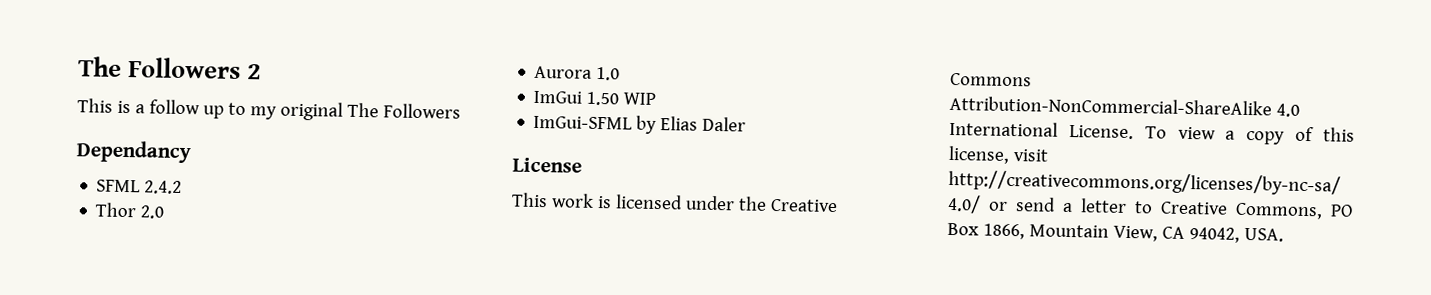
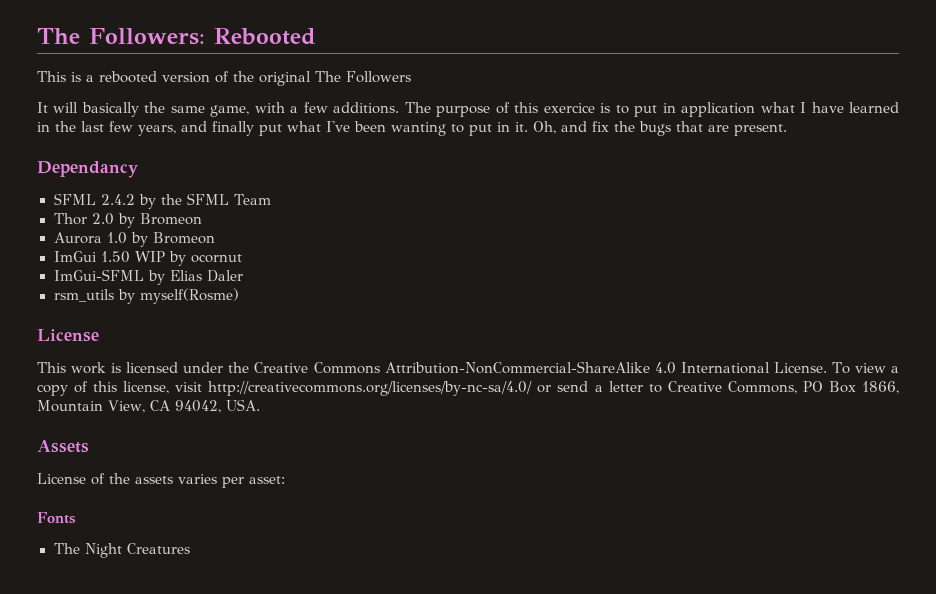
- The Followers 2
+ The Followers: Rebooted
- This is a follow up to my original The Followers
+ This is a rebooted version of the original The Followers
+ It will basically the same game, with a few additions. The purpose of this exercice is to put in application what I have learned in the last few years, and finally put what I've been wanting to put in it. Oh, and fix the bugs that are present.
- SFML 2.4.2
+ SFML 2.4.2 by the SFML Team
- Thor 2.0
+ Thor 2.0 by Bromeon
- Aurora 1.0
+ Aurora 1.0 by Bromeon
- ImGui 1.50 WIP
+ ImGui 1.50 WIP by ocornut
+ rsm_utils by myself(Rosme)
+ Assets
+ License of the assets varies per asset:
+ Fonts
+ The Night Creatures

